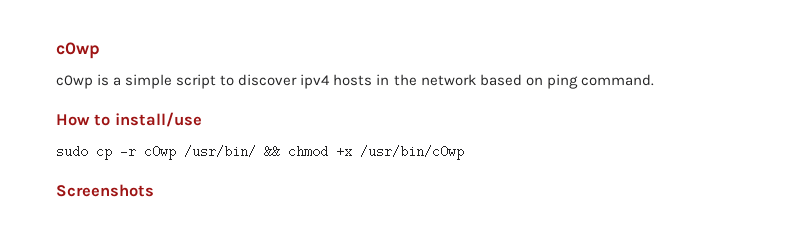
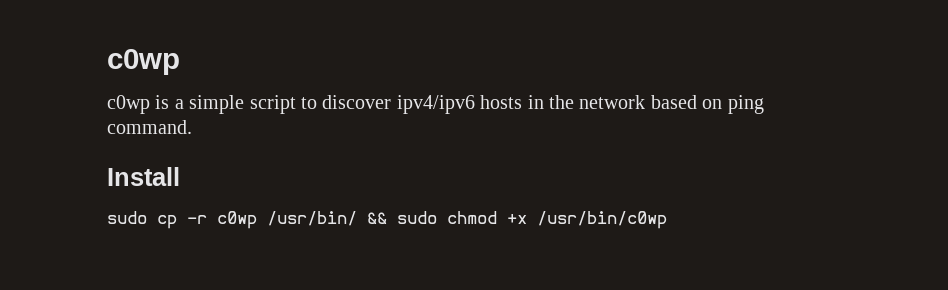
- c0wp is a simple script to discover ipv4 hosts in the network based on ping command.
+ c0wp is a simple script to discover ipv4/ipv6 hosts in the network based on ping command.
- How to install/use
+ Install
- sudo cp -r c0wp /usr/bin/ && chmod +x /usr/bin/c0wp
+ sudo cp -r c0wp /usr/bin/ && sudo chmod +x /usr/bin/c0wp
- Screenshots

